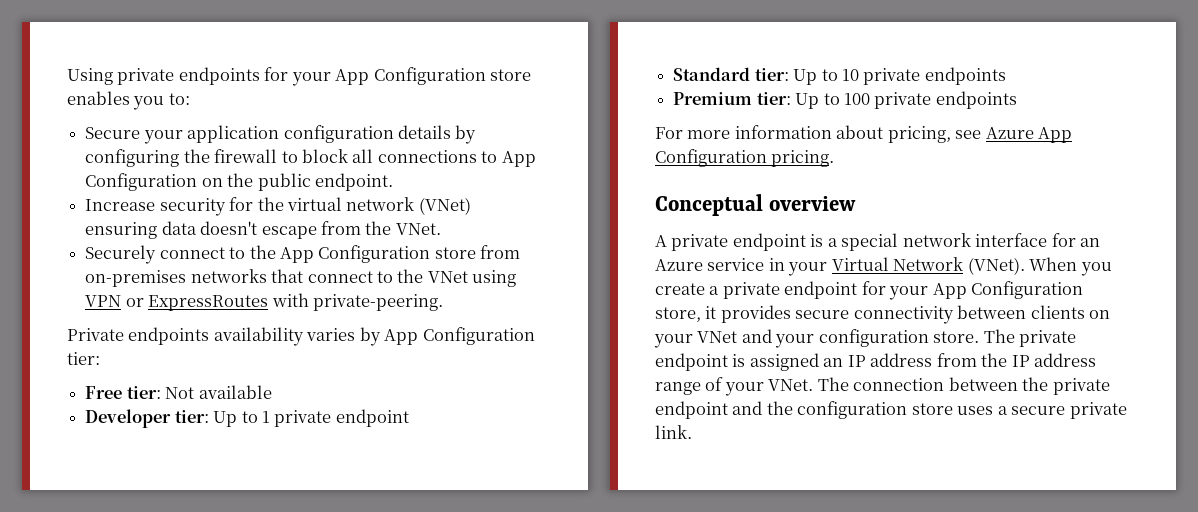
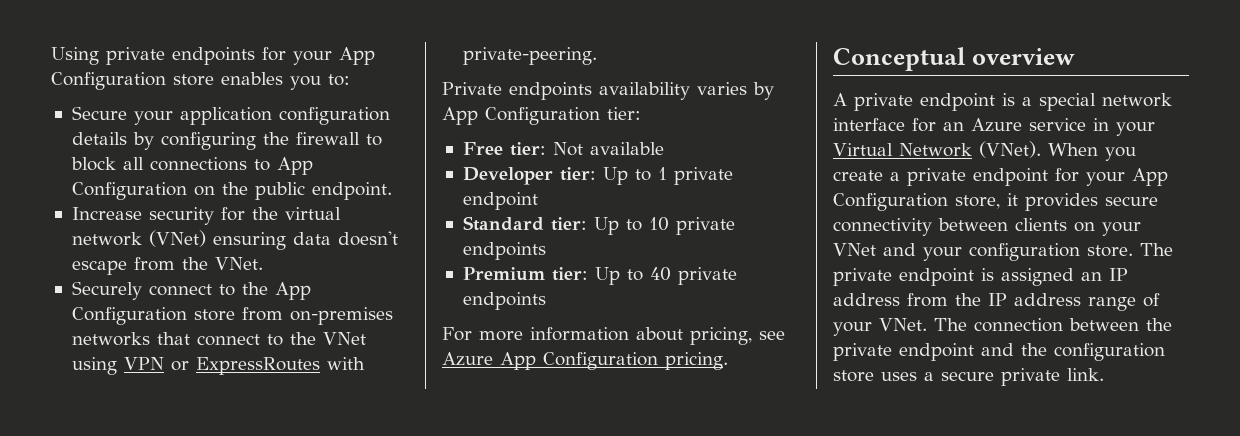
- Premium tier: Up to 100 private endpoints
+ Premium tier: Up to 40 private endpoints

